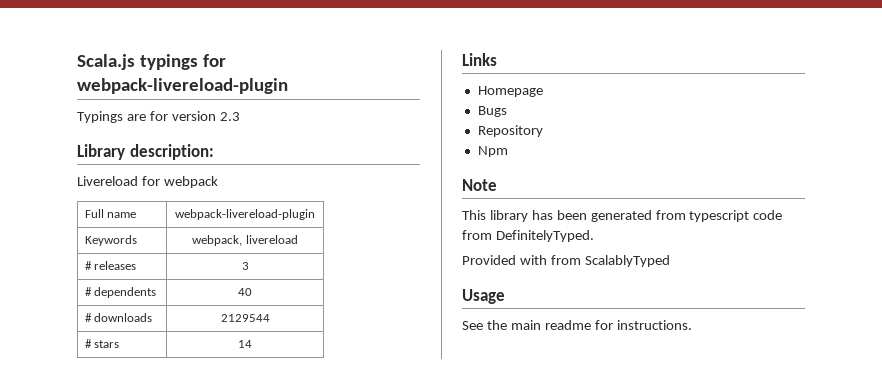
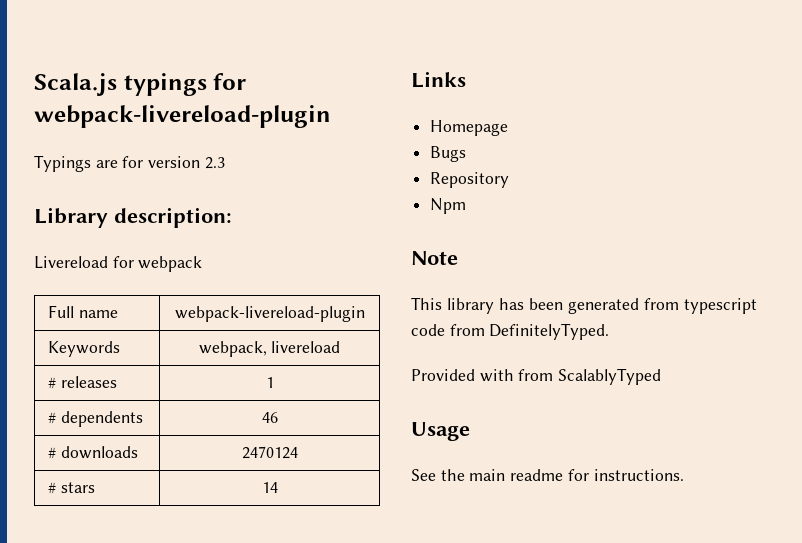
- # releases | 3
+ # releases | 1
- # dependents | 40
+ # dependents | 46
- # downloads | 2129544
+ # downloads | 2470124

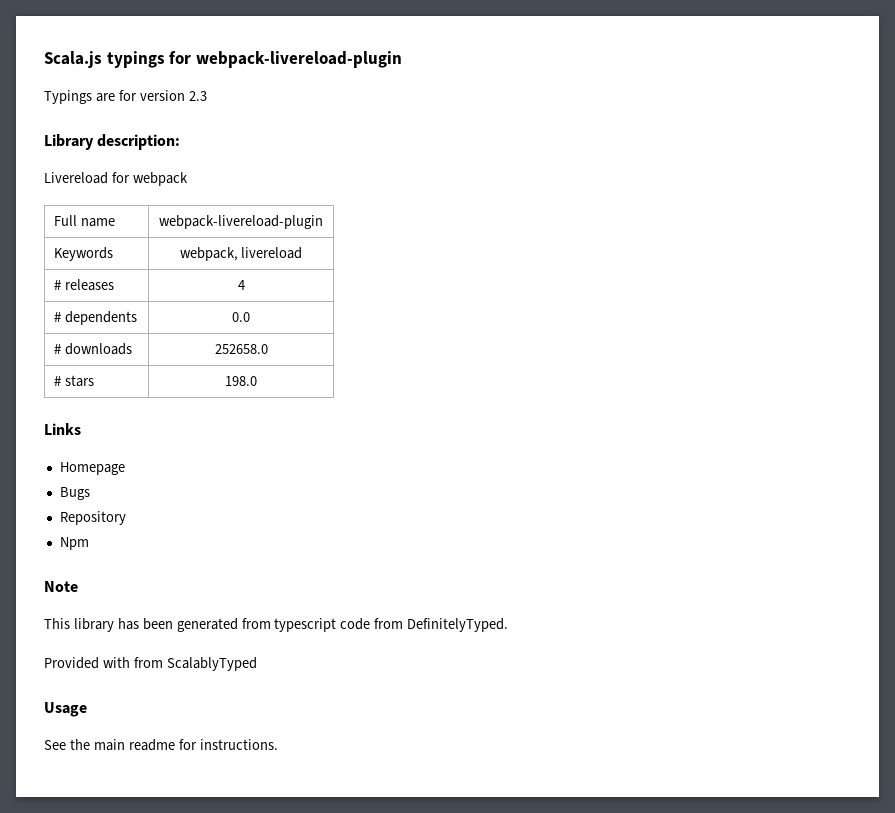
- # releases | 1
+ # releases | 4
- # dependents | 46
+ # dependents | 0.0
- # downloads | 2470124
+ # downloads | 252658.0
- # stars | 14
+ # stars | 198.0

